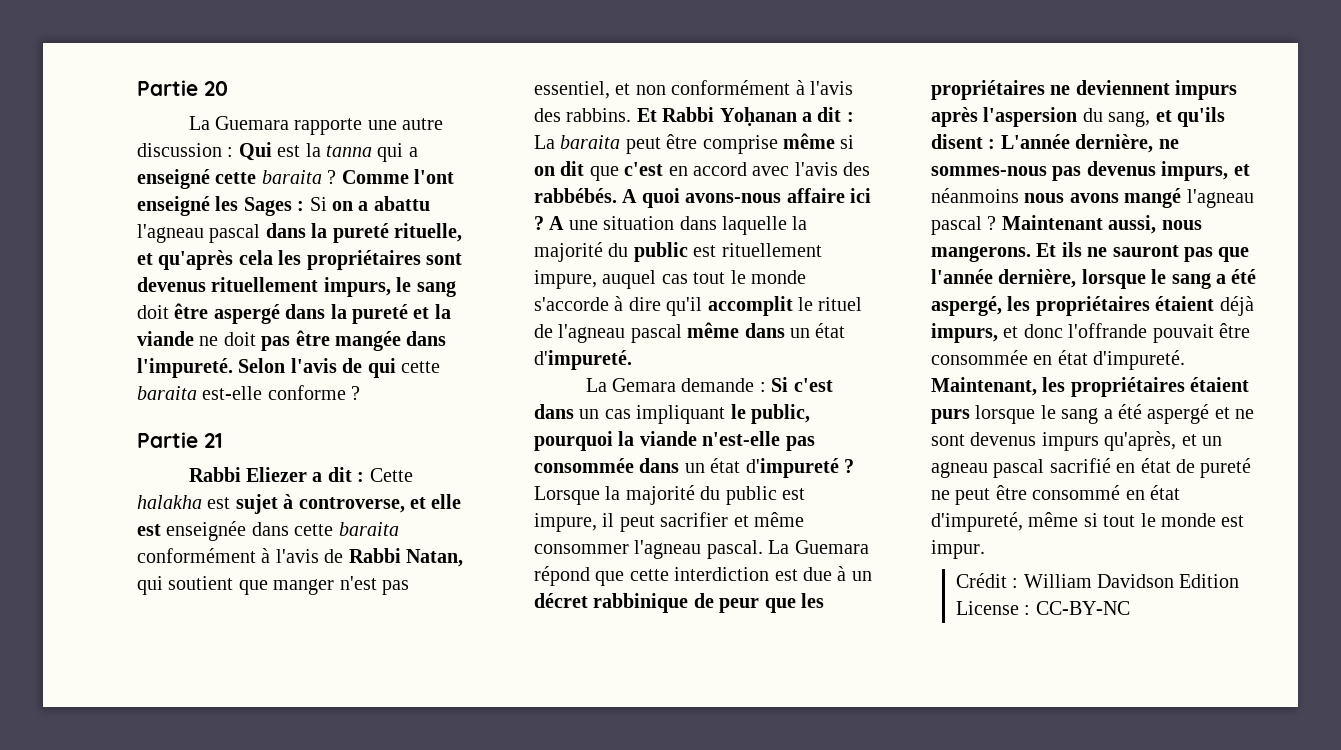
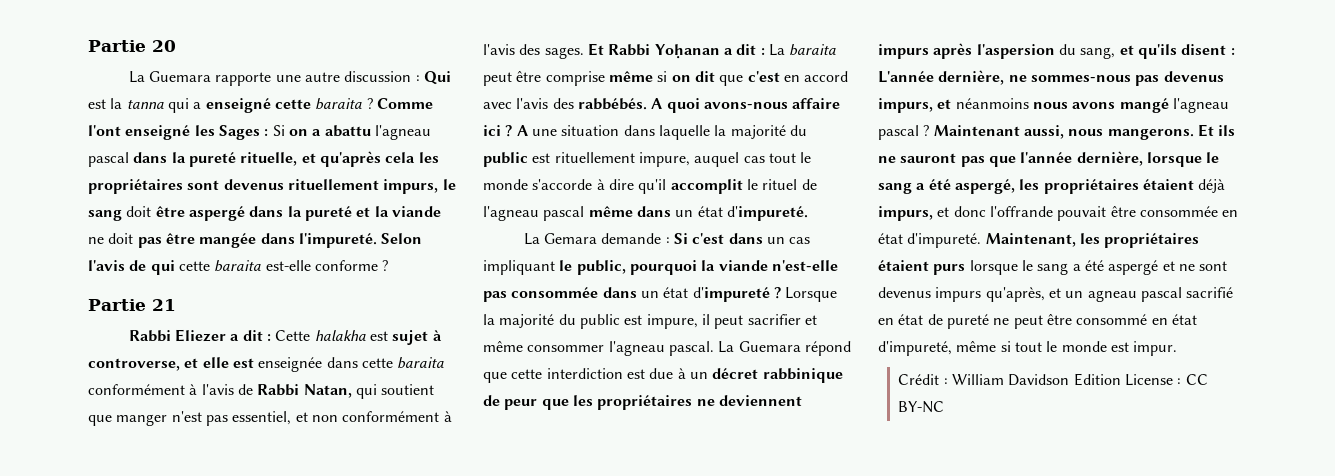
- Rabbi Eliezer a dit : Cette halakha est sujet à controverse, et elle est enseignée dans cette baraita conformément à l'avis de Rabbi Natan, qui soutient que manger n'est pas essentiel, et non conformément à l'avis des rabbins.
+ Rabbi Eliezer a dit : Cette halakha est sujet à controverse, et elle est enseignée dans cette baraita conformément à l'avis de Rabbi Natan, qui soutient que manger n'est pas essentiel, et non conformément à l'avis des sages.
- Crédit : William Davidson Edition License : CC-BY-NC
+ Crédit : William Davidson Edition License : CC BY-NC

